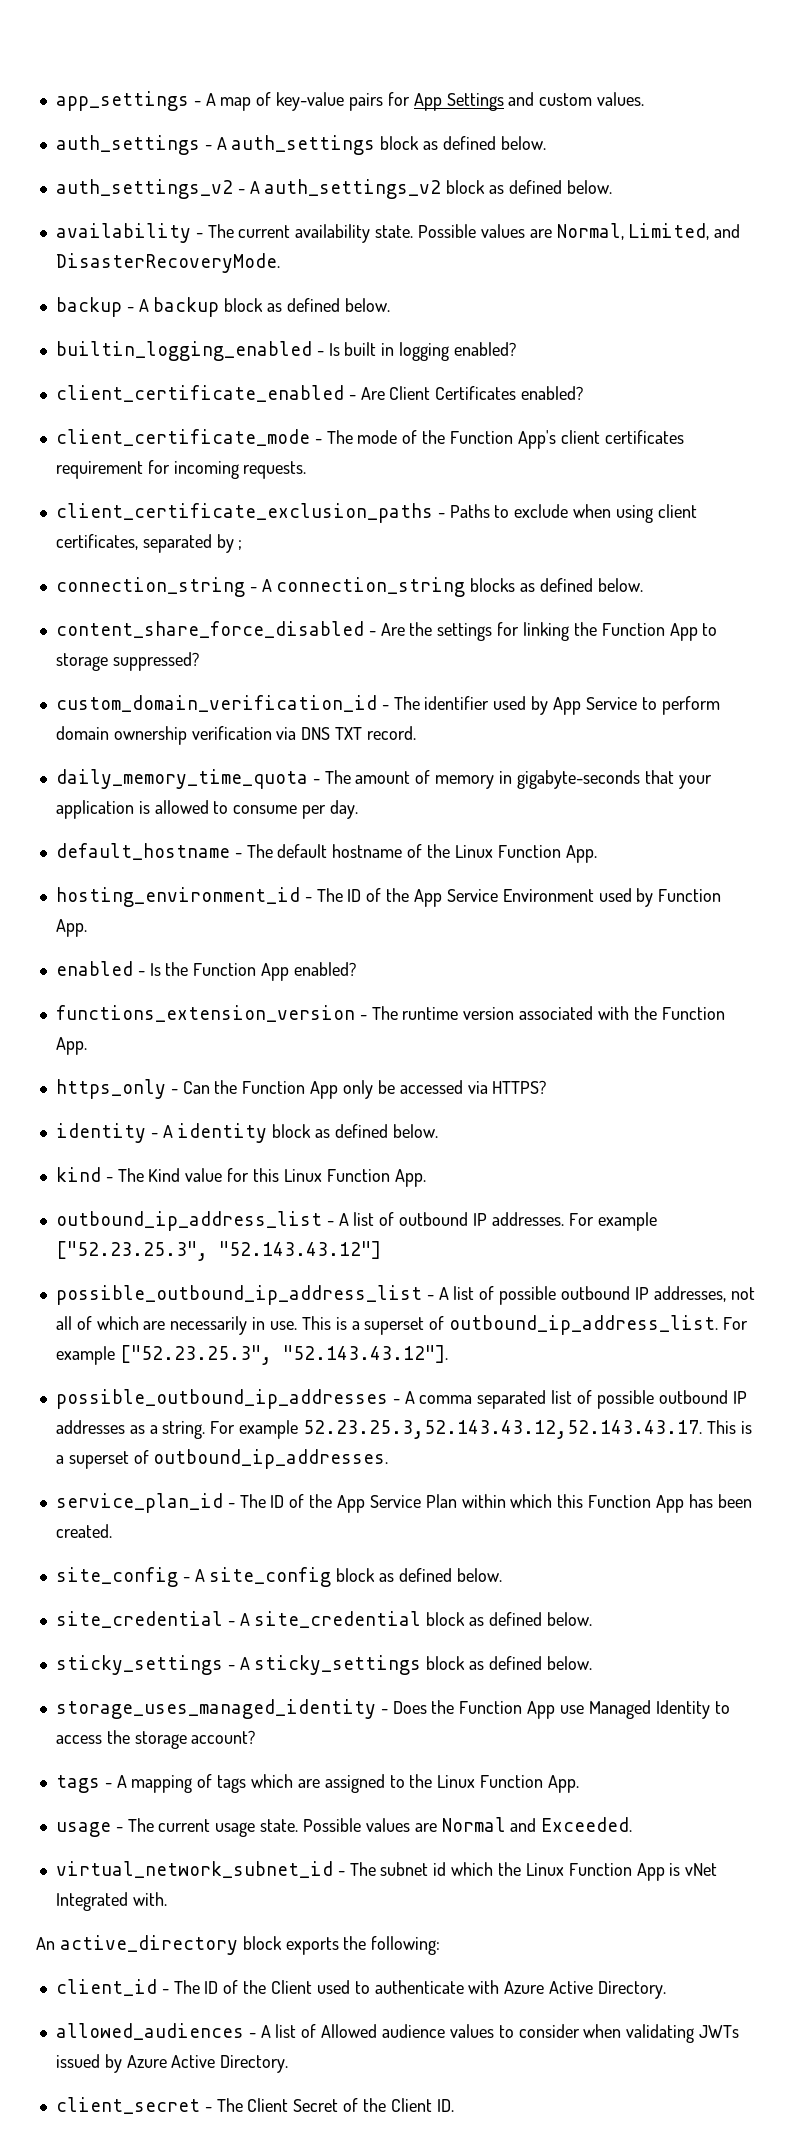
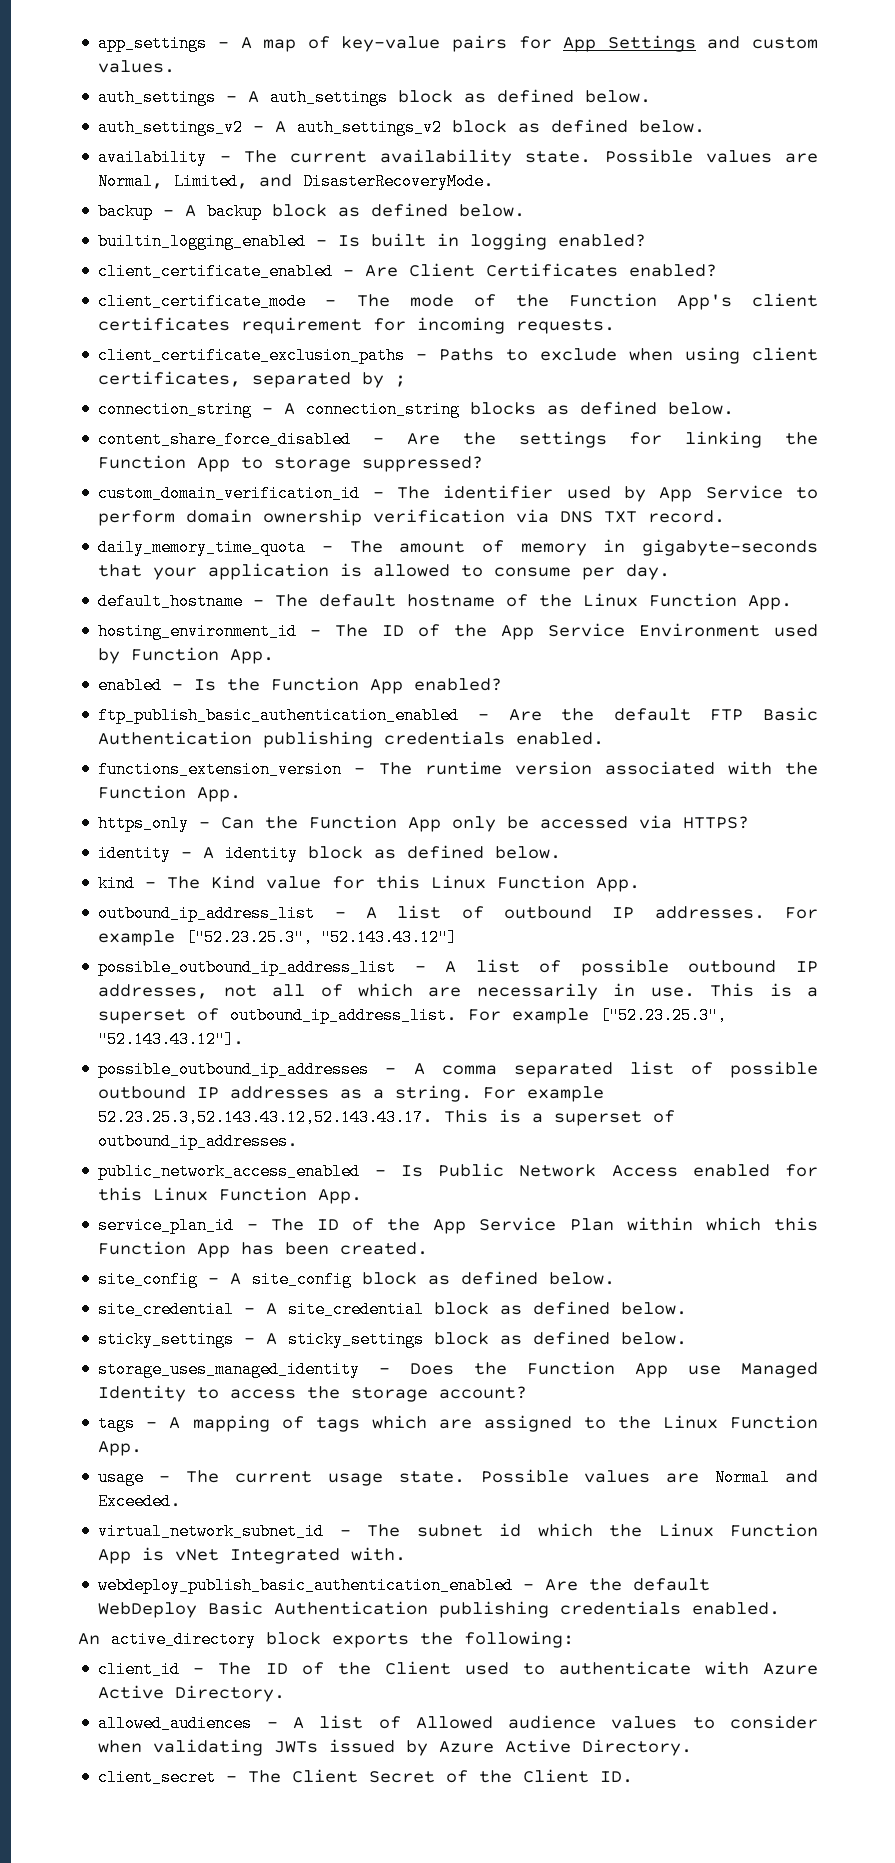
+ ftp_publish_basic_authentication_enabled - Are the default FTP Basic Authentication publishing credentials enabled.
+ public_network_access_enabled - Is Public Network Access enabled for this Linux Function App.
+ webdeploy_publish_basic_authentication_enabled - Are the default WebDeploy Basic Authentication publishing credentials enabled.

